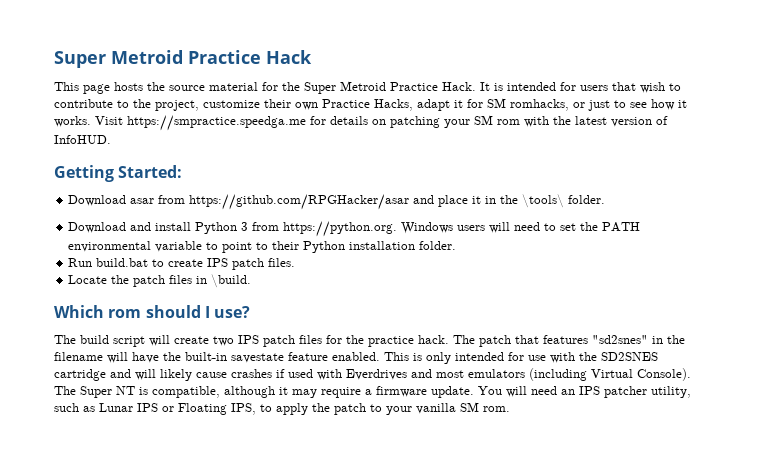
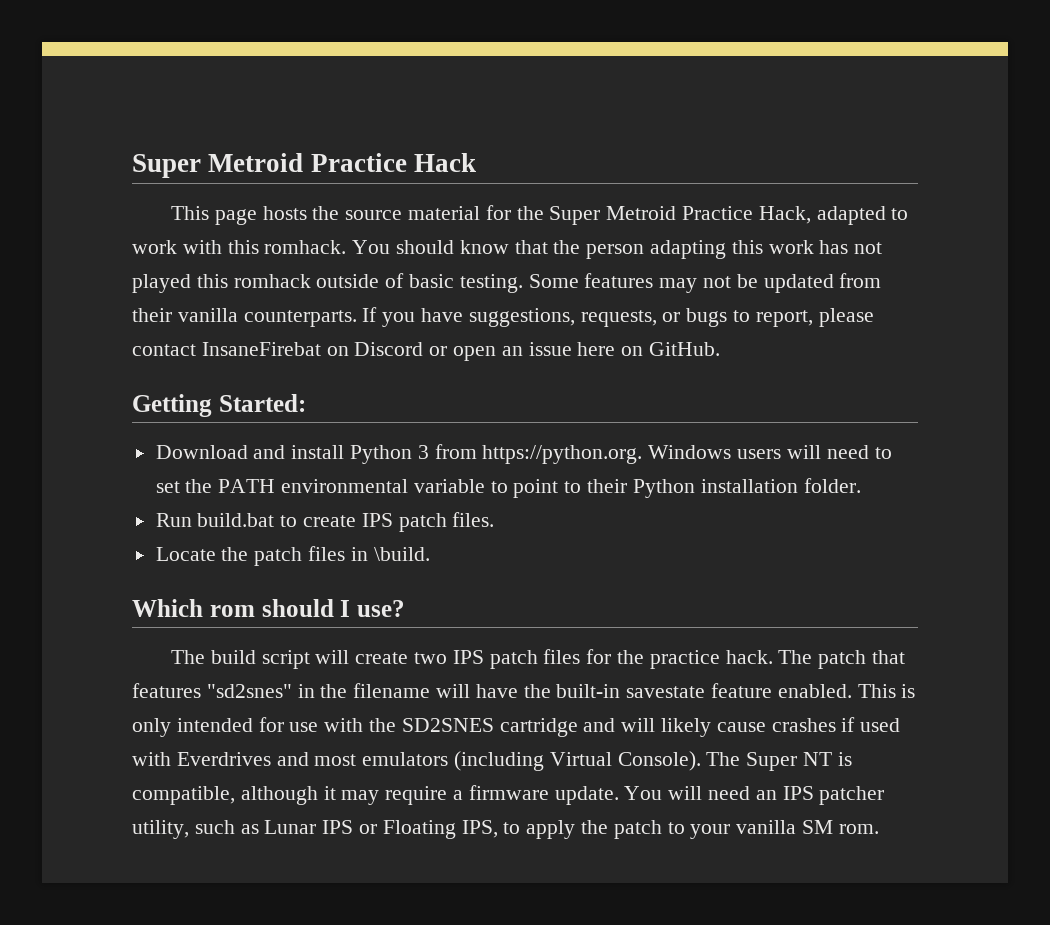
- This page hosts the source material for the Super Metroid Practice Hack. It is intended for users that wish to contribute to the project, customize their own Practice Hacks, adapt it for SM romhacks, or just to see how it works. Visit https://smpractice.speedga.me for details on patching your SM rom with the latest version of InfoHUD.
+ This page hosts the source material for the Super Metroid Practice Hack, adapted to work with this romhack. You should know that the person adapting this work has not played this romhack outside of basic testing. Some features may not be updated from their vanilla counterparts. If you have suggestions, requests, or bugs to report, please contact InsaneFirebat on Discord or open an issue here on GitHub.
  Getting Started:
- Download asar from https://github.com/RPGHacker/asar and place it in the \tools\ folder.

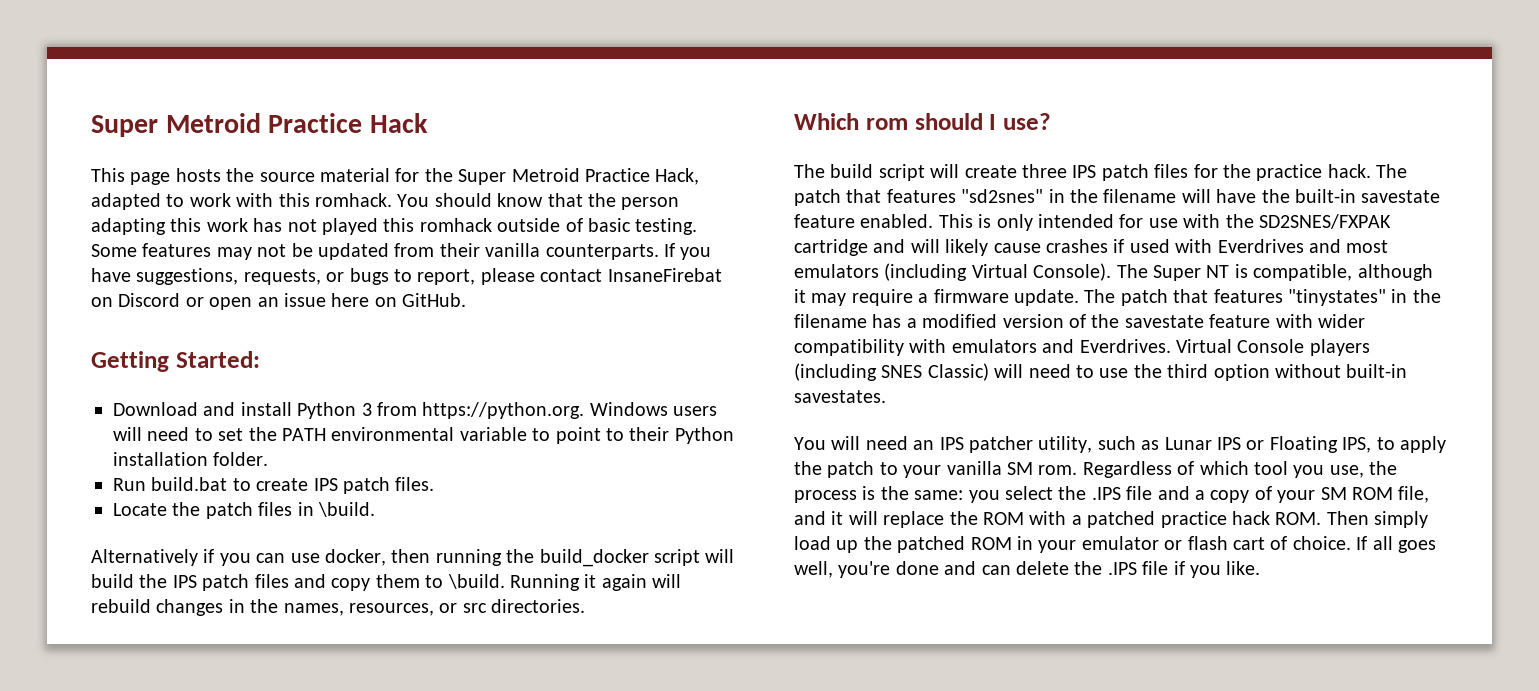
+ Alternatively if you can use docker, then running the build_docker script will build the IPS patch files and copy them to \build. Running it again will rebuild changes in the names, resources, or src directories.
- The build script will create two IPS patch files for the practice hack.
+ The build script will create three IPS patch files for the practice hack.
- This is only intended for use with the SD2SNES cartridge and will likely cause crashes if used with Everdrives and most emulators (including Virtual Console).
+ This is only intended for use with the SD2SNES/FXPAK cartridge and will likely cause crashes if used with Everdrives and most emulators (including Virtual Console).
- The Super NT is compatible, although it may require a firmware update. You will need an IPS patcher utility, such as Lunar IPS or Floating IPS, to apply the patch to your vanilla SM rom.
+ The Super NT is compatible, although it may require a firmware update. The patch that features "tinystates" in the filename has a modified version of the savestate feature with wider compatibility with emulators and Everdrives. Virtual Console players (including SNES Classic) will need to use the third option without built-in savestates.
+ You will need an IPS patcher utility, such as Lunar IPS or Floating IPS, to apply the patch to your vanilla SM rom.
+ Regardless of which tool you use, the process is the same: you select the .IPS file and a copy of your SM ROM file, and it will replace the ROM with a patched practice hack ROM. Then simply load up the patched ROM in your emulator or flash cart of choice. If all goes well, you're done and can delete the .IPS file if you like.

